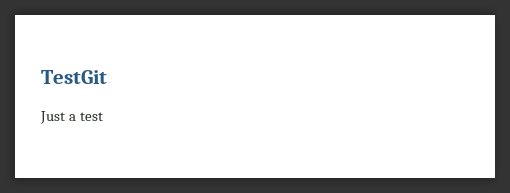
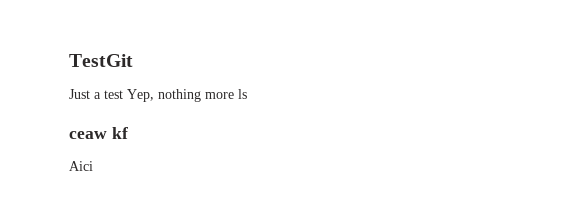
- Just a test
+ Just a test Yep, nothing more ls
+ ceaw kf
+ Aici

